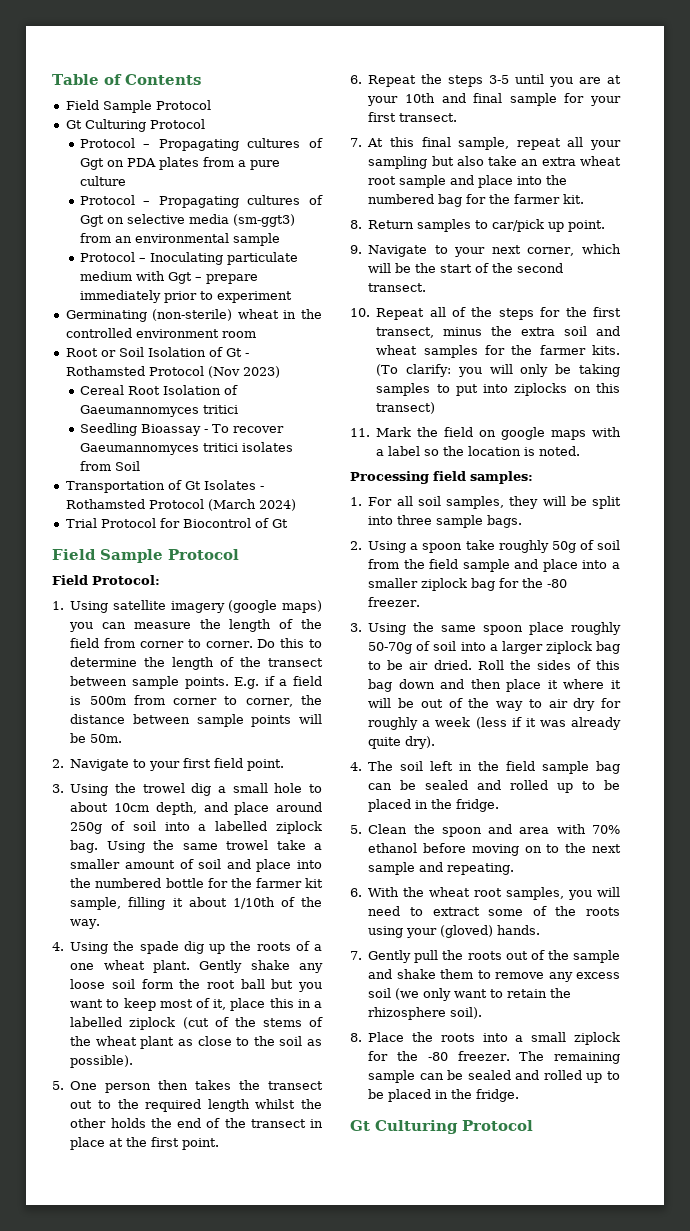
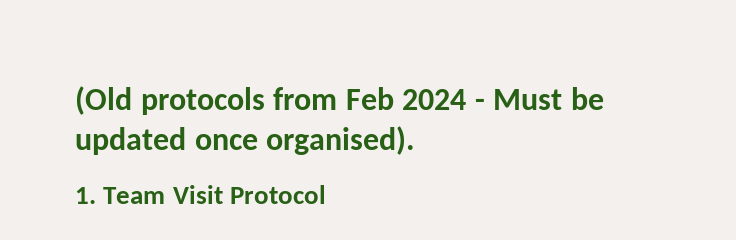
- Table of Contents
- Field Sample Protocol
- Gt Culturing Protocol
- Protocol – Propagating cultures of Ggt on PDA plates from a pure culture
- Protocol – Propagating cultures of Ggt on selective media (sm-ggt3) from an environmental sample
- Protocol – Inoculating particulate medium with Ggt – prepare immediately prior to experiment
- Germinating (non-sterile) wheat in the controlled environment room
- Root or Soil Isolation of Gt - Rothamsted Protocol (Nov 2023)
- Cereal Root Isolation of Gaeumannomyces tritici
- Seedling Bioassay - To recover Gaeumannomyces tritici isolates from Soil
- Transportation of Gt Isolates - Rothamsted Protocol (March 2024)
- Trial Protocol for Biocontrol of Gt
- Field Sample Protocol
- Field Protocol:
- 1. Using satellite imagery (google maps) you can measure the length of the field from corner to corner. Do this to determine the length of the transect between sample points. E.g. if a field is 500m from corner to corner, the distance between sample points will be 50m.
- 2. Navigate to your first field point.
- 3. Using the trowel dig a small hole to about 10cm depth, and place around 250g of soil into a labelled ziplock bag. Using the same trowel take a smaller amount of soil and place into the numbered bottle for the farmer kit sample, filling it about 1/10th of the way.
- 4. Using the spade dig up the roots of a one wheat plant. Gently shake any loose soil form the root ball but you want to keep most of it, place this in a labelled ziplock (cut of the stems of the wheat plant as close to the soil as possible).
- 5. One person then takes the transect out to the required length whilst the other holds the end of the transect in place at the first point.
- 6. Repeat the steps 3-5 until you are at your 10th and final sample for your first transect.
- 7. At this final sample, repeat all your sampling but also take an extra wheat root sample and place into the numbered bag for the farmer kit.
- 8. Return samples to car/pick up point.
- 9. Navigate to your next corner, which will be the start of the second transect.
- 10. Repeat all of the steps for the first transect, minus the extra soil and wheat samples for the farmer kits. (To clarify: you will only be taking samples to put into ziplocks on this transect)
- 11. Mark the field on google maps with a label so the location is noted.
- Processing field samples:
- 1. For all soil samples, they will be split into three sample bags.
- 2. Using a spoon take roughly 50g of soil from the field sample and place into a smaller ziplock bag for the -80 freezer.
- 3. Using the same spoon place roughly 50-70g of soil into a larger ziplock bag to be air dried. Roll the sides of this bag down and then place it where it will be out of the way to air dry for roughly a week (less if it was already quite dry).
- 4. The soil left in the field sample bag can be sealed and rolled up to be placed in the fridge.
- 5. Clean the spoon and area with 70% ethanol before moving on to the next sample and repeating.
- 6. With the wheat root samples, you will need to extract some of the roots using your (gloved) hands.
- 7. Gently pull the roots out of the sample and shake them to remove any excess soil (we only want to retain the rhizosphere soil).
- 8. Place the roots into a small ziplock for the -80 freezer. The remaining sample can be sealed and rolled up to be placed in the fridge.
- Gt Culturing Protocol
+ (Old protocols from Feb 2024 - Must be updated once organised).
+ 1. Team Visit Protocol

